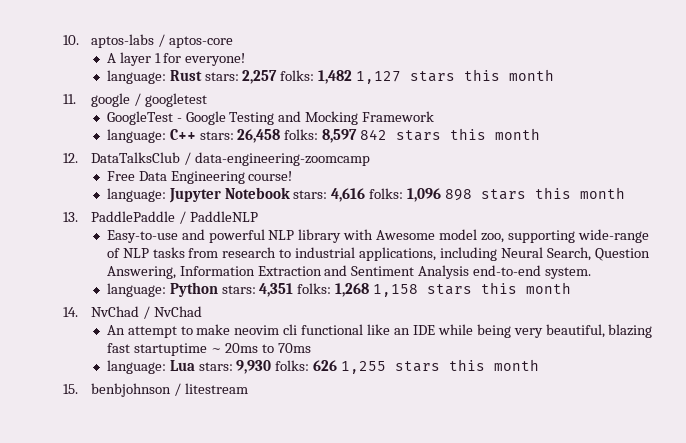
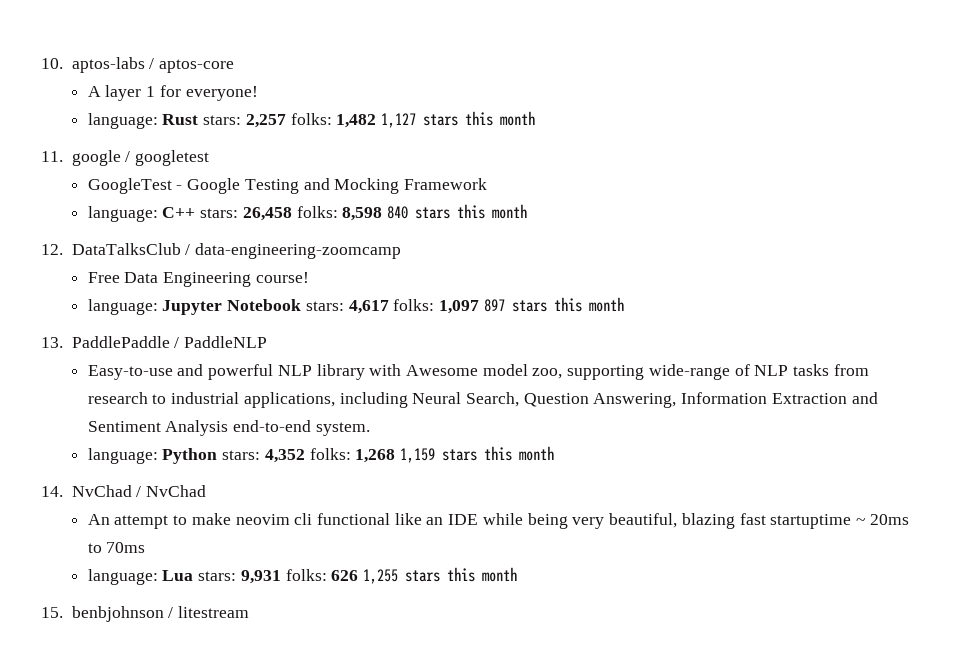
- language: C++ stars: 26,458 folks: 8,597 842 stars this month
+ language: C++ stars: 26,458 folks: 8,598 840 stars this month
- language: Jupyter Notebook stars: 4,616 folks: 1,096 898 stars this month
+ language: Jupyter Notebook stars: 4,617 folks: 1,097 897 stars this month
- language: Python stars: 4,351 folks: 1,268 1,158 stars this month
+ language: Python stars: 4,352 folks: 1,268 1,159 stars this month
- language: Lua stars: 9,930 folks: 626 1,255 stars this month
+ language: Lua stars: 9,931 folks: 626 1,255 stars this month

